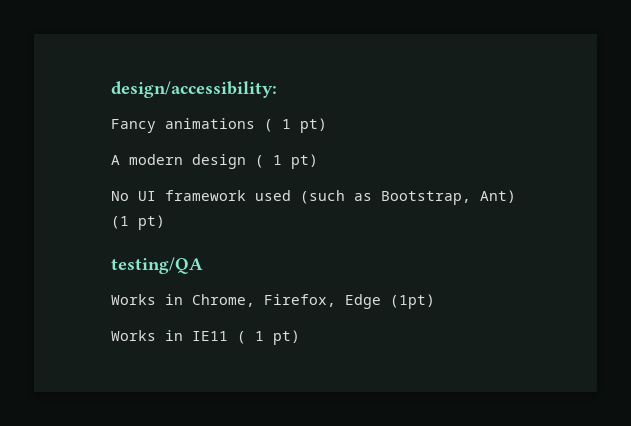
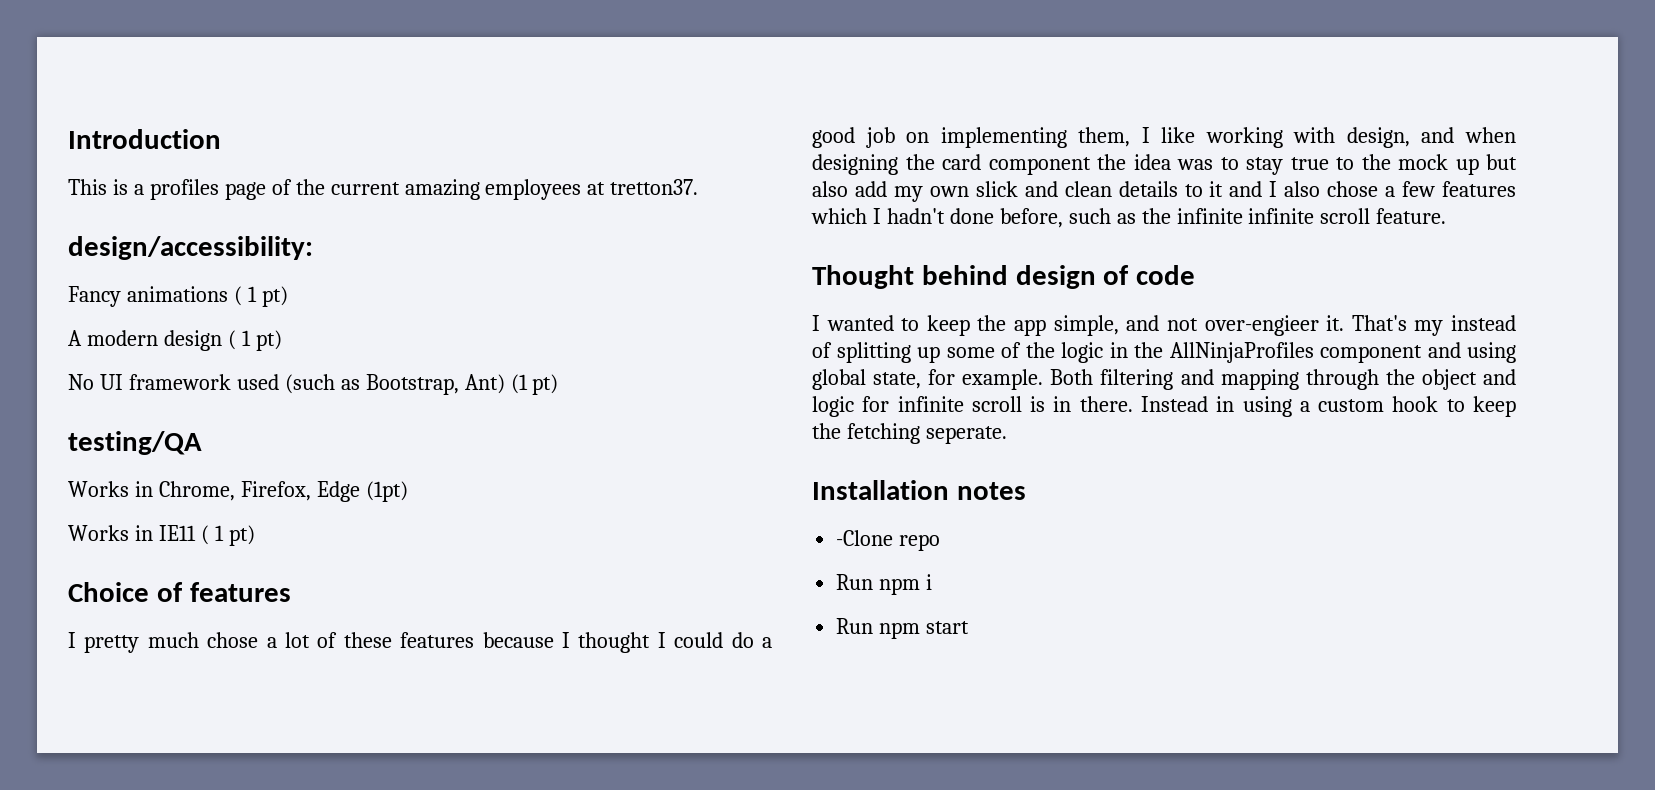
+ Introduction
+ This is a profiles page of the current amazing employees at tretton37.
+ Choice of features
+ I pretty much chose a lot of these features because I thought I could do a good job on implementing them, I like working with design, and when designing the card component the idea was to stay true to the mock up but also add my own slick and clean details to it and I also chose a few features which I hadn't done before, such as the infinite infinite scroll feature.
+ Thought behind design of code
+ I wanted to keep the app simple, and not over-engieer it. That's my instead of splitting up some of the logic in the AllNinjaProfiles component and using global state, for example. Both filtering and mapping through the object and logic for infinite scroll is in there. Instead in using a custom hook to keep the fetching seperate.
+ Installation notes
+ -Clone repo
+ Run npm i
+ Run npm start

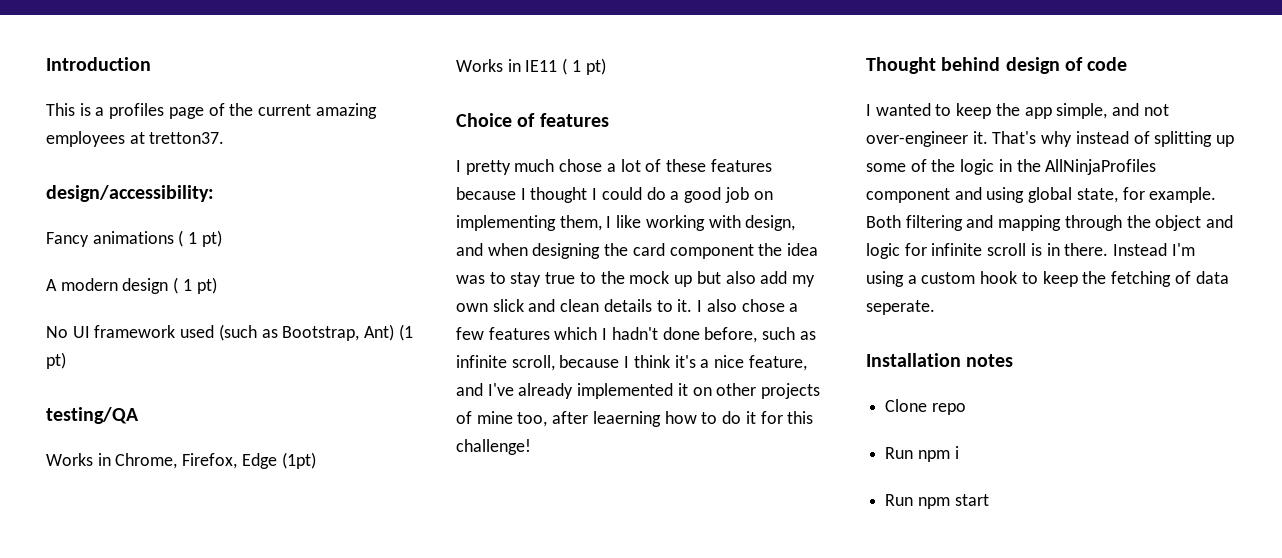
- I pretty much chose a lot of these features because I thought I could do a good job on implementing them, I like working with design, and when designing the card component the idea was to stay true to the mock up but also add my own slick and clean details to it and I also chose a few features which I hadn't done before, such as the infinite infinite scroll feature.
+ I pretty much chose a lot of these features because I thought I could do a good job on implementing them, I like working with design, and when designing the card component the idea was to stay true to the mock up but also add my own slick and clean details to it. I also chose a few features which I hadn't done before, such as infinite scroll, because I think it's a nice feature, and I've already implemented it on other projects of mine too, after leaerning how to do it for this challenge!
- I wanted to keep the app simple, and not over-engieer it.
+ I wanted to keep the app simple, and not over-engineer it.
- That's my instead of splitting up some of the logic in the AllNinjaProfiles component and using global state, for example.
+ That's why instead of splitting up some of the logic in the AllNinjaProfiles component and using global state, for example.
- Instead in using a custom hook to keep the fetching seperate.
+ Instead I'm using a custom hook to keep the fetching of data seperate.
- -Clone repo
+ Clone repo

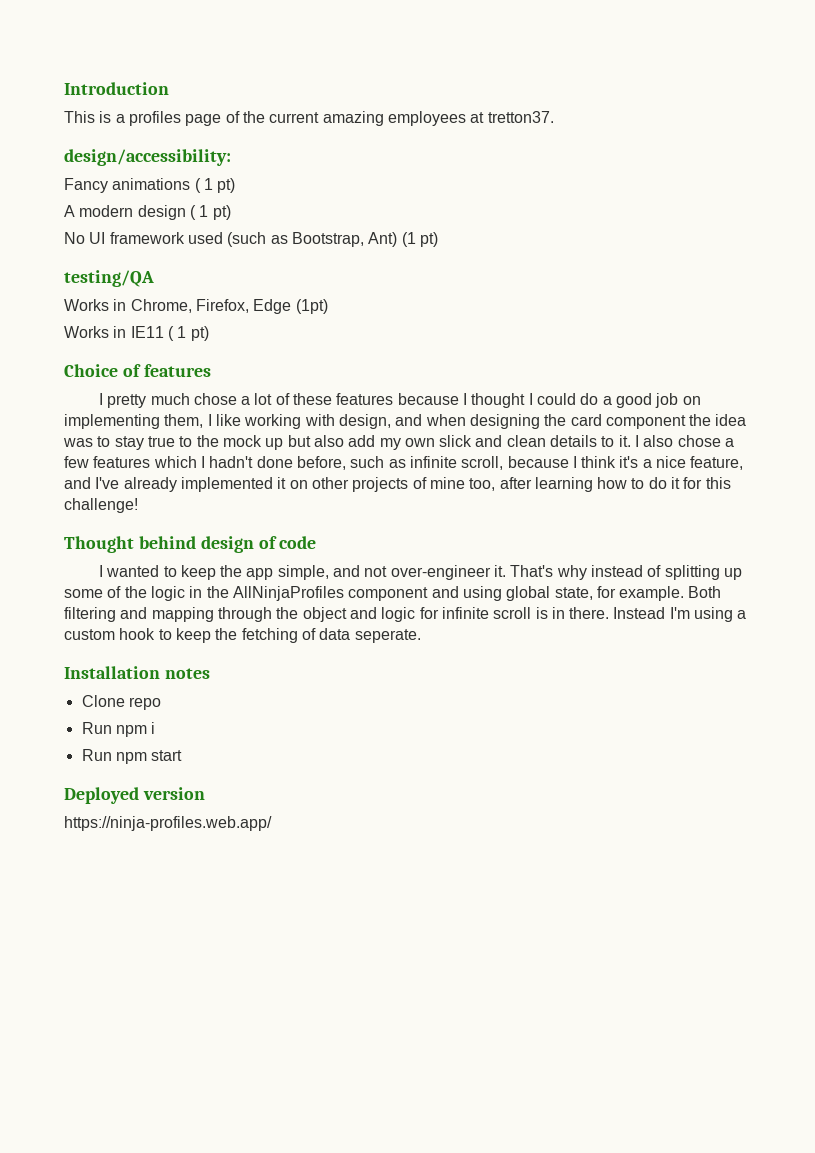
- I also chose a few features which I hadn't done before, such as infinite scroll, because I think it's a nice feature, and I've already implemented it on other projects of mine too, after leaerning how to do it for this challenge!
+ I also chose a few features which I hadn't done before, such as infinite scroll, because I think it's a nice feature, and I've already implemented it on other projects of mine too, after learning how to do it for this challenge!
+ Deployed version
+ https://ninja-profiles.web.app/

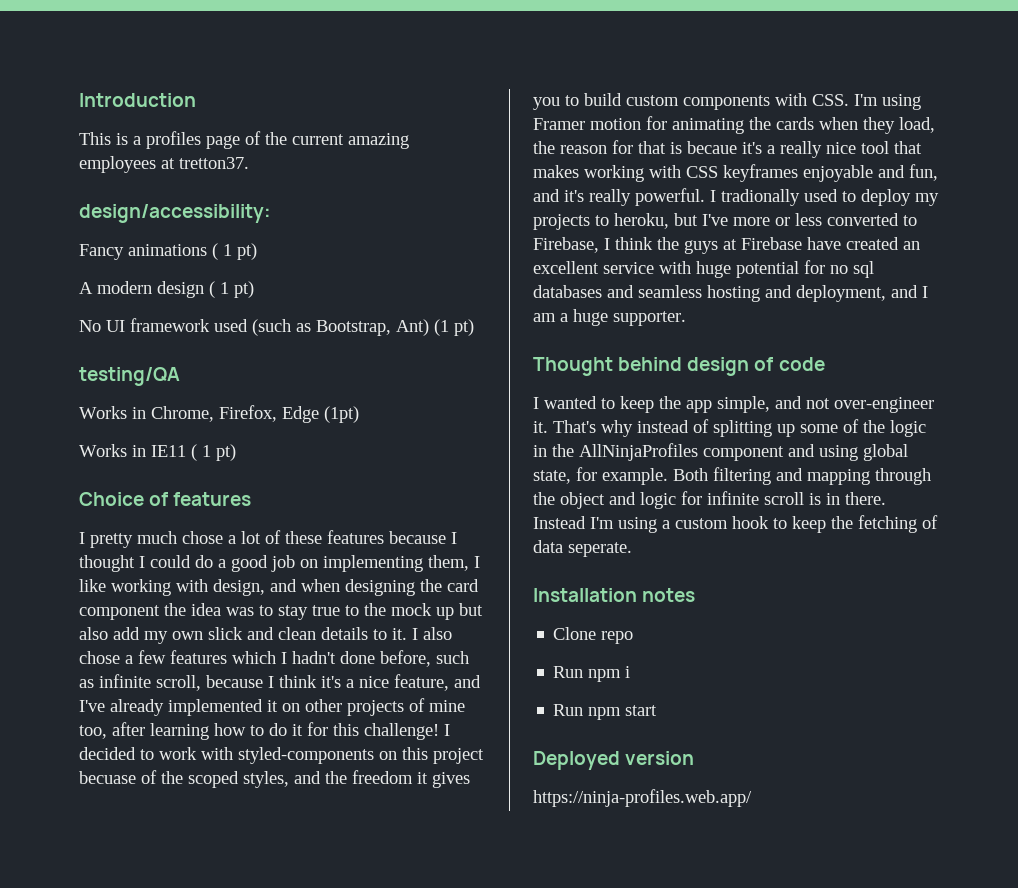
+ I decided to work with styled-components on this project becuase of the scoped styles, and the freedom it gives you to build custom components with CSS. I'm using Framer motion for animating the cards when they load, the reason for that is becaue it's a really nice tool that makes working with CSS keyframes enjoyable and fun, and it's really powerful. I tradionally used to deploy my projects to heroku, but I've more or less converted to Firebase, I think the guys at Firebase have created an excellent service with huge potential for no sql databases and seamless hosting and deployment, and I am a huge supporter.

